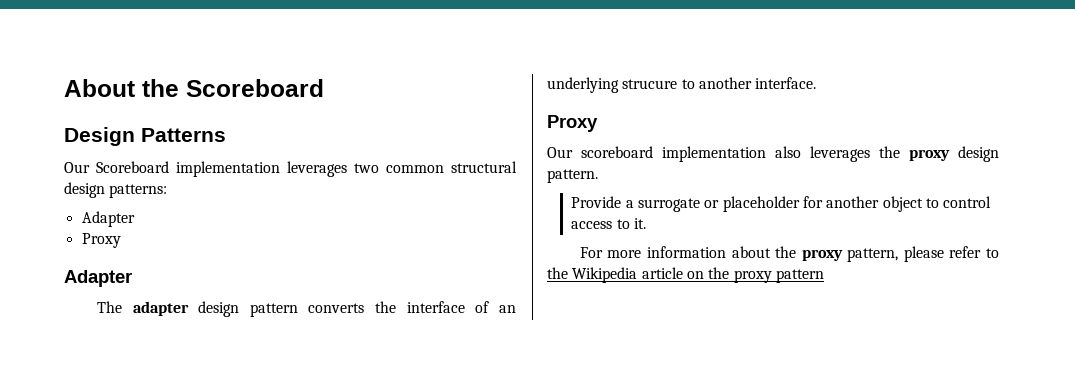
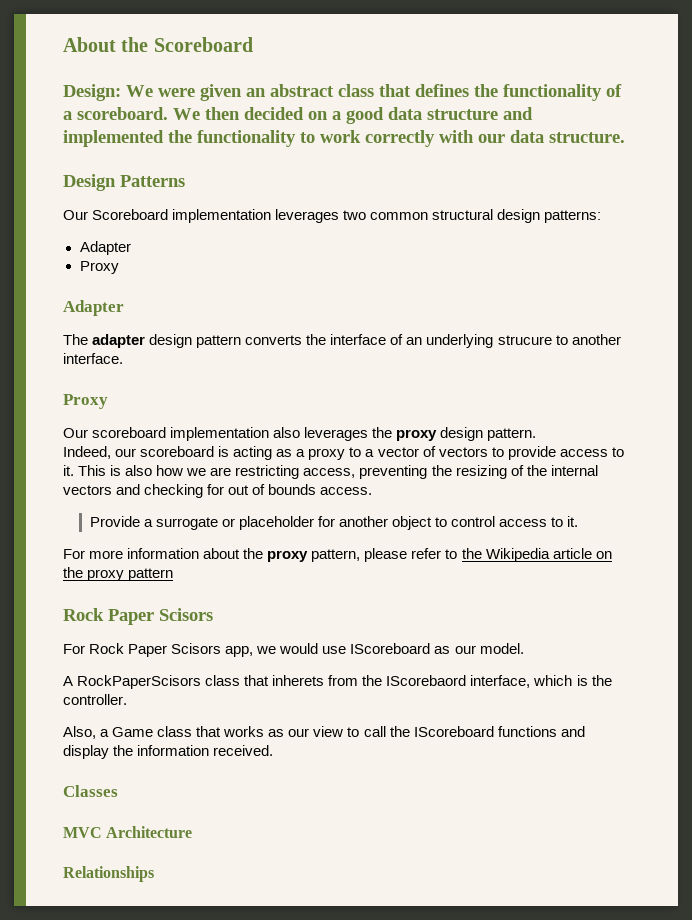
+ Design: We were given an abstract class that defines the functionality of a scoreboard. We then decided on a good data structure and implemented the functionality to work correctly with our data structure.
+ Indeed, our scoreboard is acting as a proxy to a vector of vectors to provide access to it. This is also how we are restricting access, preventing the resizing of the internal vectors and checking for out of bounds access.
  For more information about the proxy pattern, please refer to the Wikipedia article on the proxy pattern
+ Rock Paper Scisors
+ For Rock Paper Scisors app, we would use IScoreboard as our model.
+ A RockPaperScisors class that inherets from the IScorebaord interface, which is the controller.
+ Also, a Game class that works as our view to call the IScoreboard functions and display the information received.
+ Classes
+ MVC Architecture
+ Relationships

